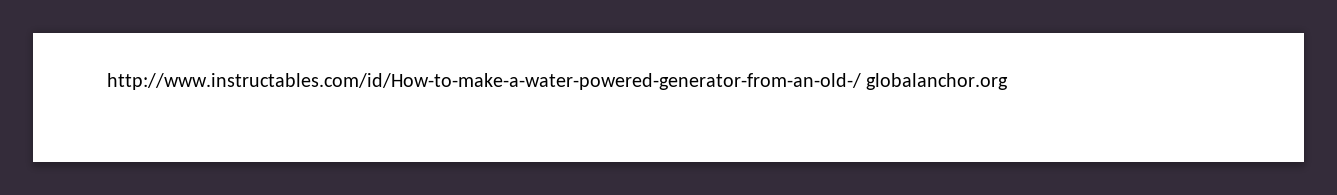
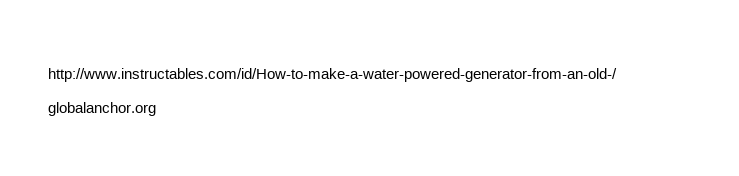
- http://www.instructables.com/id/How-to-make-a-water-powered-generator-from-an-old-/ globalanchor.org
+ http://www.instructables.com/id/How-to-make-a-water-powered-generator-from-an-old-/
+ globalanchor.org

